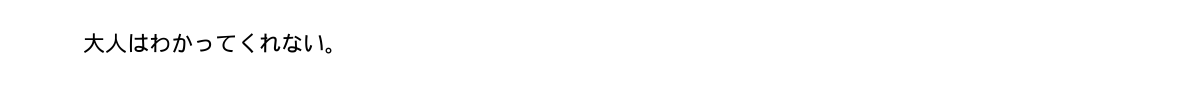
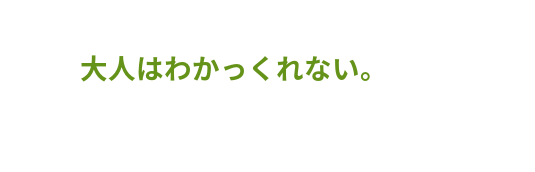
- 大人はわかってくれない。
+ 大人はわかっくれない。

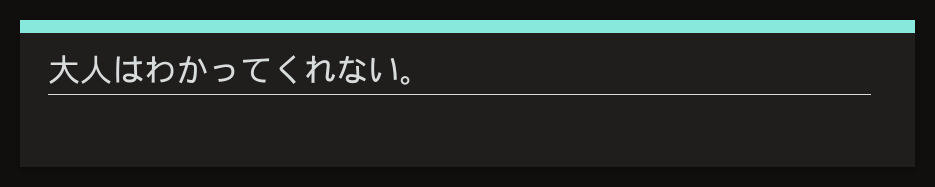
- 大人はわかっくれない。
+ 大人はわかってくれない。

